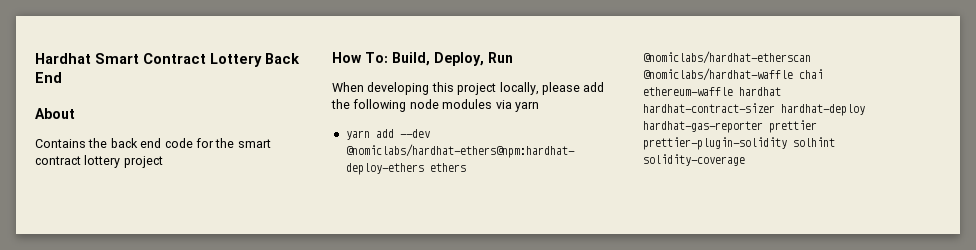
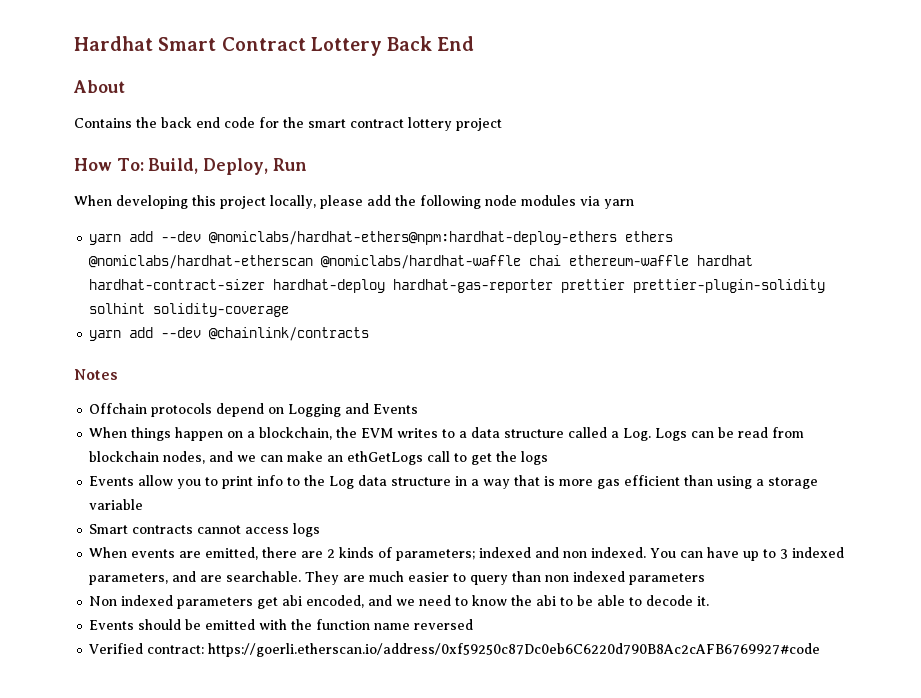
+ yarn add --dev @chainlink/contracts
+ Notes
+ Offchain protocols depend on Logging and Events
+ When things happen on a blockchain, the EVM writes to a data structure called a Log. Logs can be read from blockchain nodes, and we can make an ethGetLogs call to get the logs
+ Events allow you to print info to the Log data structure in a way that is more gas efficient than using a storage variable
+ Smart contracts cannot access logs
+ When events are emitted, there are 2 kinds of parameters; indexed and non indexed. You can have up to 3 indexed parameters, and are searchable. They are much easier to query than non indexed parameters
+ Non indexed parameters get abi encoded, and we need to know the abi to be able to decode it.
+ Events should be emitted with the function name reversed
+ Verified contract: https://goerli.etherscan.io/address/0xf59250c87Dc0eb6C6220d790B8Ac2cAFB6769927#code

